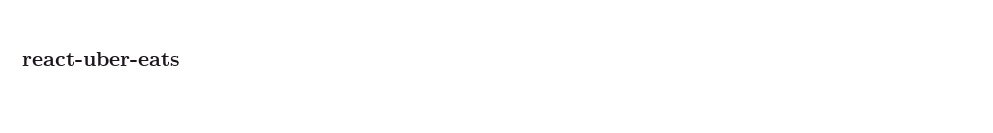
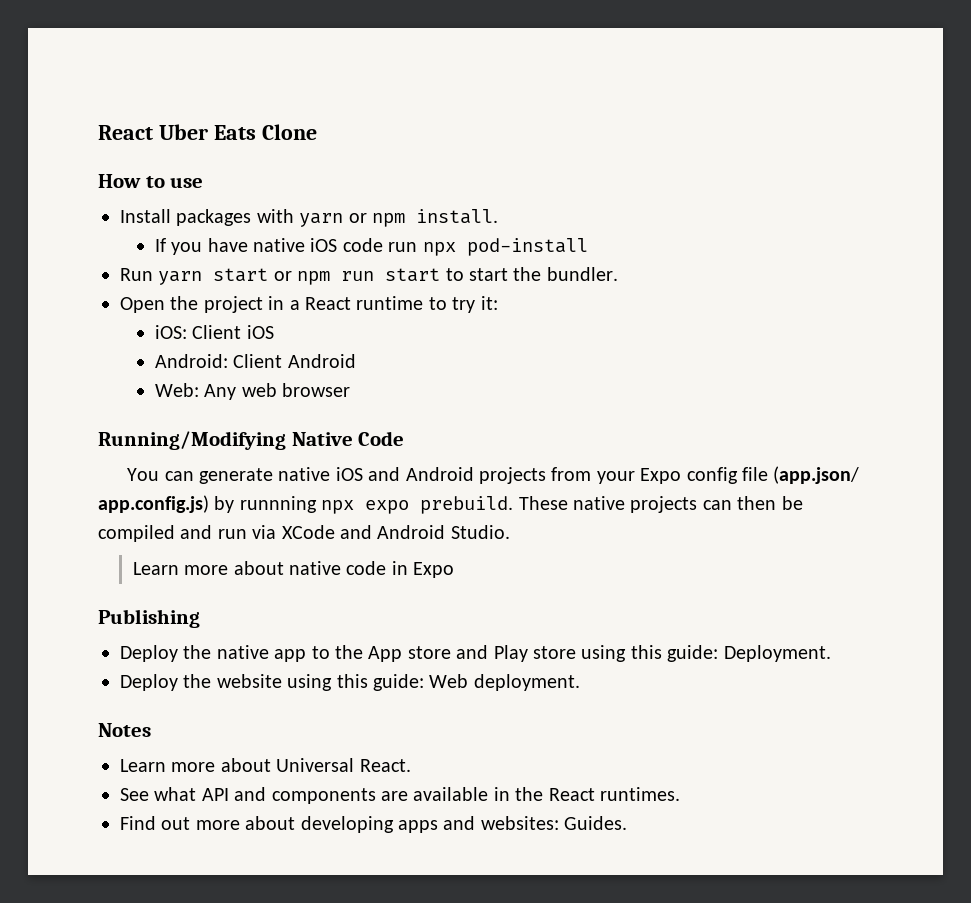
- react-uber-eats
+ React Uber Eats Clone
+ How to use
+ Install packages with yarn or npm install.
+ If you have native iOS code run npx pod-install
+ Run yarn start or npm run start to start the bundler.
+ Open the project in a React runtime to try it:
+ iOS: Client iOS
+ Android: Client Android
+ Web: Any web browser
+ Running/Modifying Native Code
+ You can generate native iOS and Android projects from your Expo config file (app.json/ app.config.js) by runnning npx expo prebuild. These native projects can then be compiled and run via XCode and Android Studio.
+ Learn more about native code in Expo
+ Publishing
+ Deploy the native app to the App store and Play store using this guide: Deployment.
+ Deploy the website using this guide: Web deployment.
+ Notes
+ Learn more about Universal React.
+ See what API and components are available in the React runtimes.
+ Find out more about developing apps and websites: Guides.

